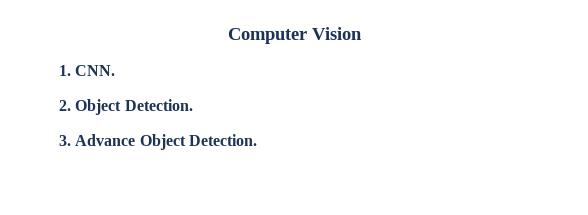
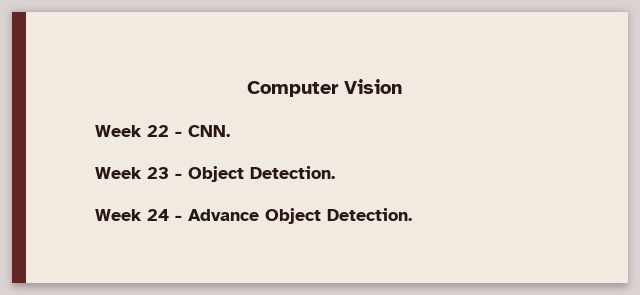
- 1. CNN.
- 2. Object Detection.
+ Week 22 - CNN.
+ Week 23 - Object Detection.
- 3. Advance Object Detection.
+ Week 24 - Advance Object Detection.

